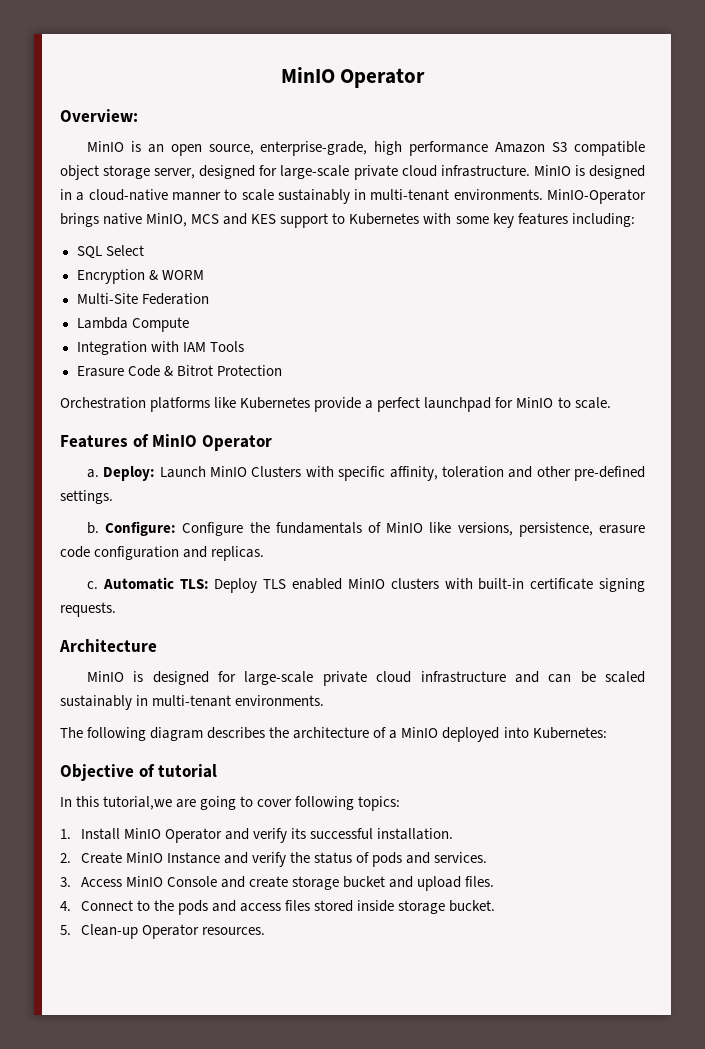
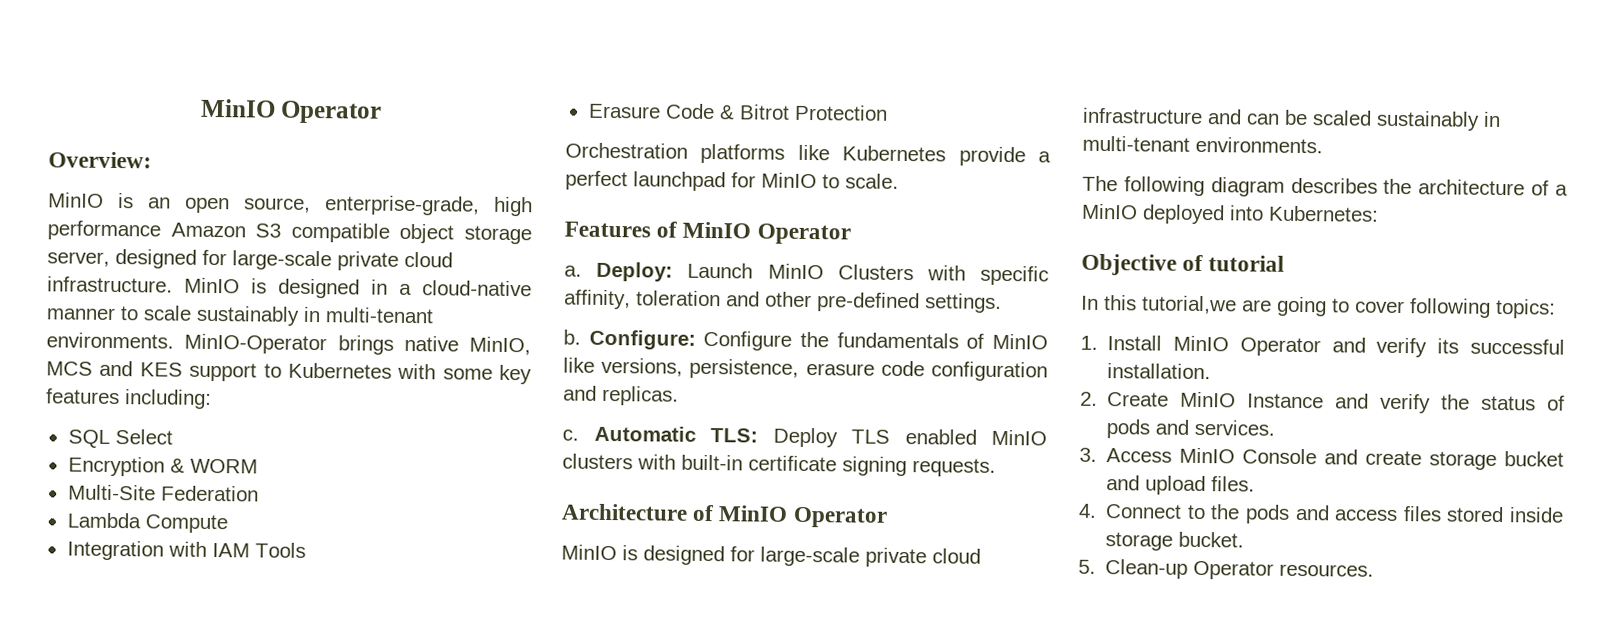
- Architecture
+ Architecture of MinIO Operator

